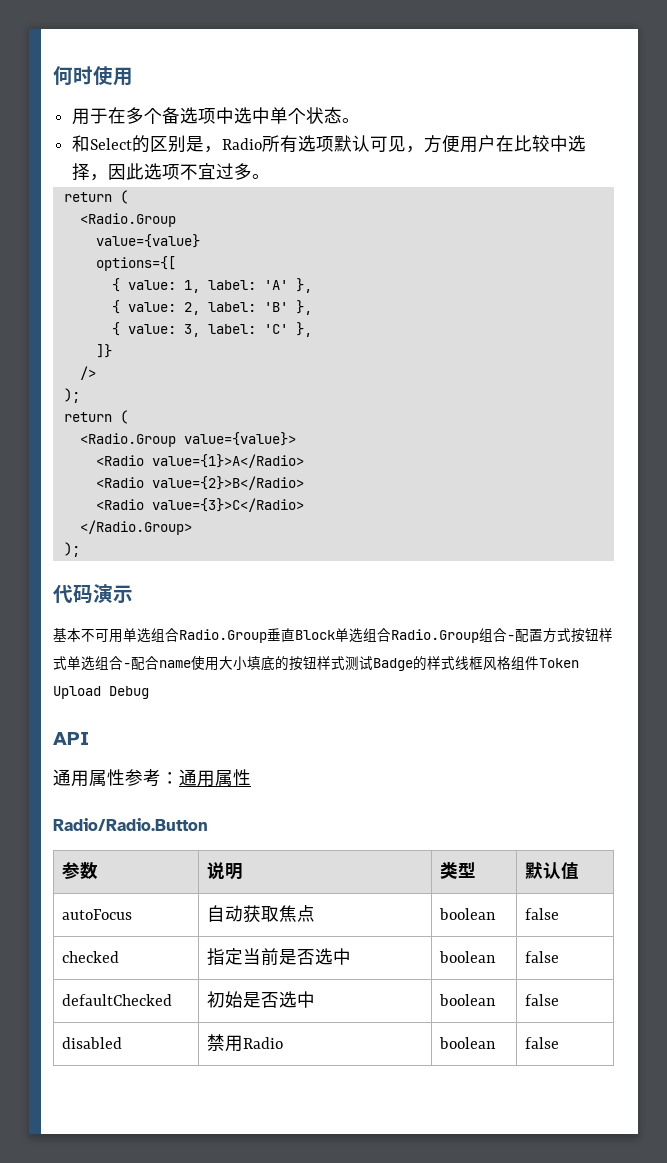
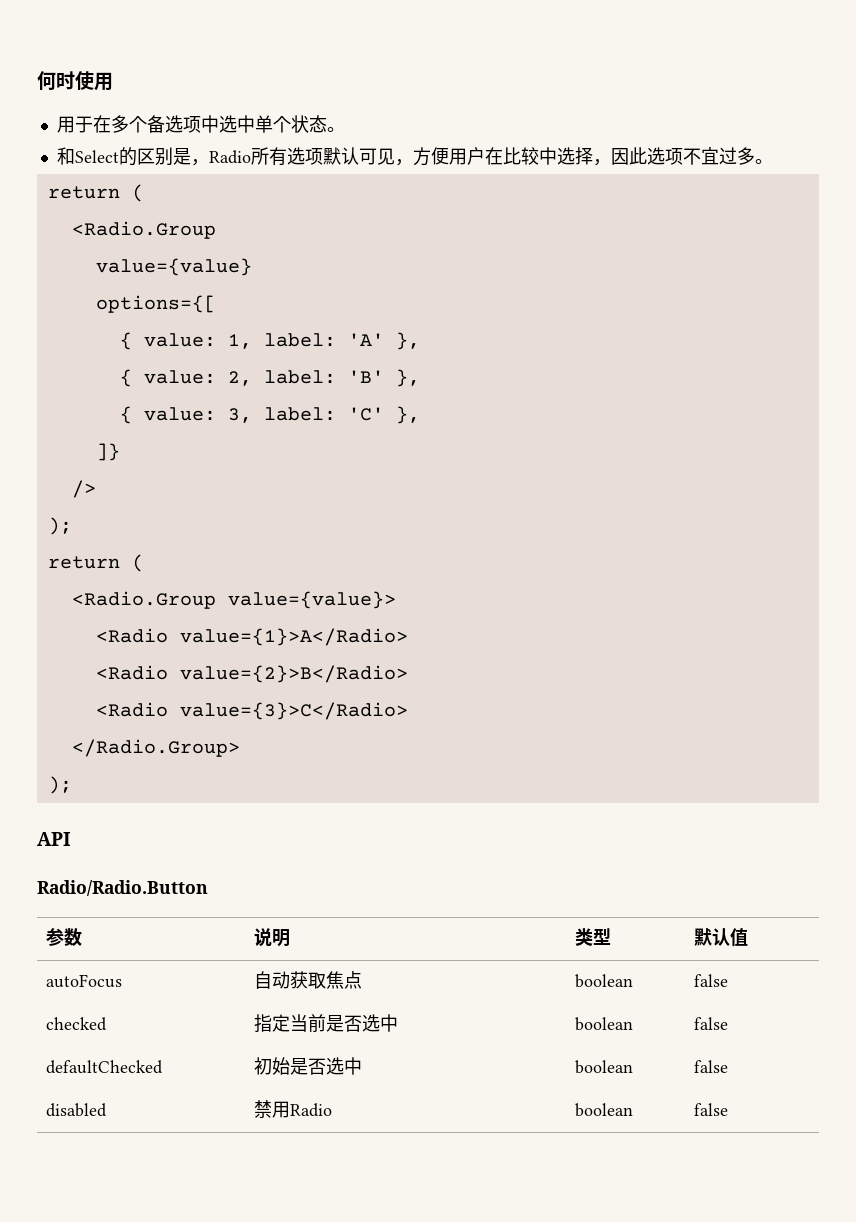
- 代码演示
- 基本不可用单选组合Radio.Group垂直Block单选组合Radio.Group组合-配置方式按钮样式单选组合-配合name使用大小填底的按钮样式测试Badge的样式线框风格组件Token Upload Debug
  API
- 通用属性参考：通用属性

